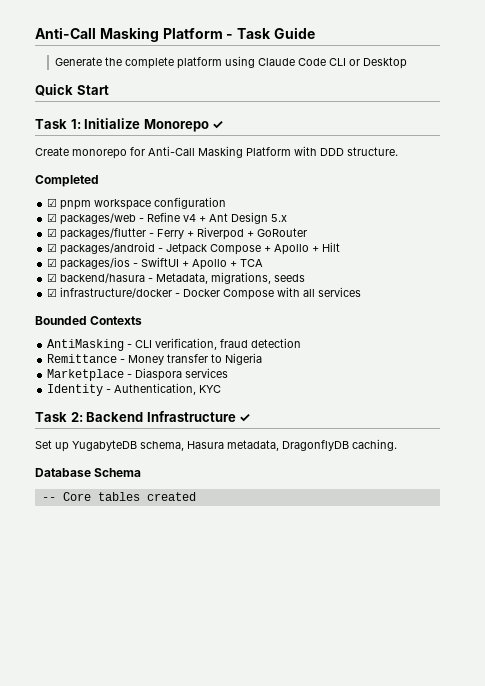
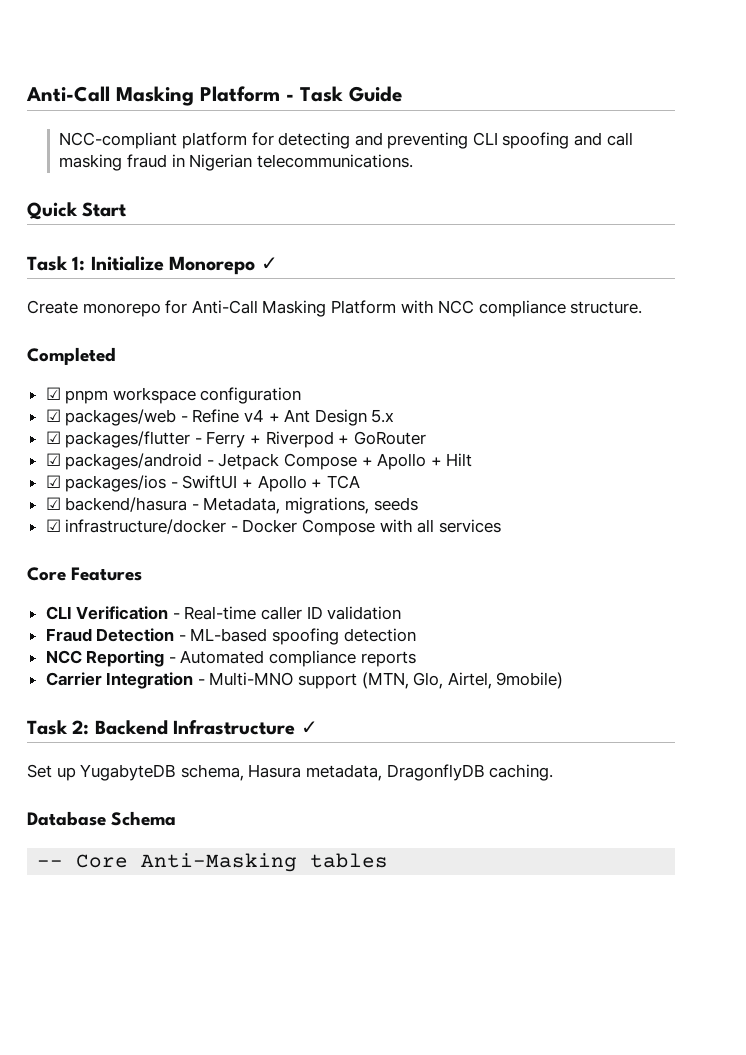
- Generate the complete platform using Claude Code CLI or Desktop
+ NCC-compliant platform for detecting and preventing CLI spoofing and call masking fraud in Nigerian telecommunications.
- Create monorepo for Anti-Call Masking Platform with DDD structure.
+ Create monorepo for Anti-Call Masking Platform with NCC compliance structure.
- Bounded Contexts
- AntiMasking - CLI verification, fraud detection
- Remittance - Money transfer to Nigeria
- Marketplace - Diaspora services
- Identity - Authentication, KYC
+ Core Features
+ CLI Verification - Real-time caller ID validation
+ Fraud Detection - ML-based spoofing detection
+ NCC Reporting - Automated compliance reports
+ Carrier Integration - Multi-MNO support (MTN, Glo, Airtel, 9mobile)
- -- Core tables created
+ -- Core Anti-Masking tables

